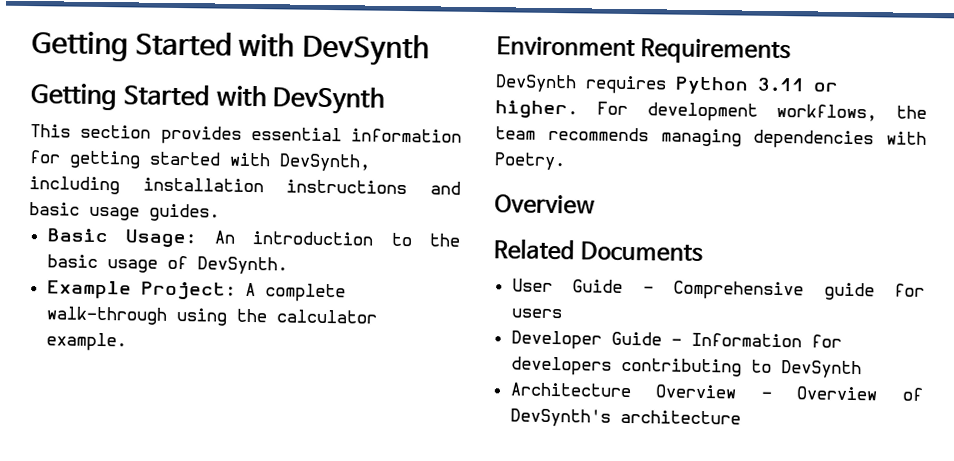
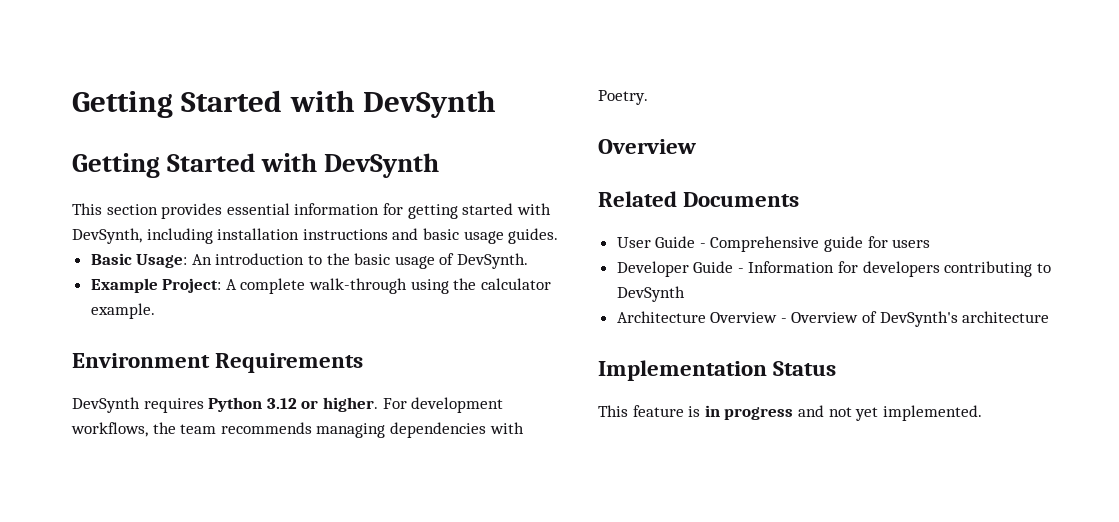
- DevSynth requires Python 3.11 or higher.
+ DevSynth requires Python 3.12 or higher.
+ Implementation Status
+ This feature is in progress and not yet implemented.

